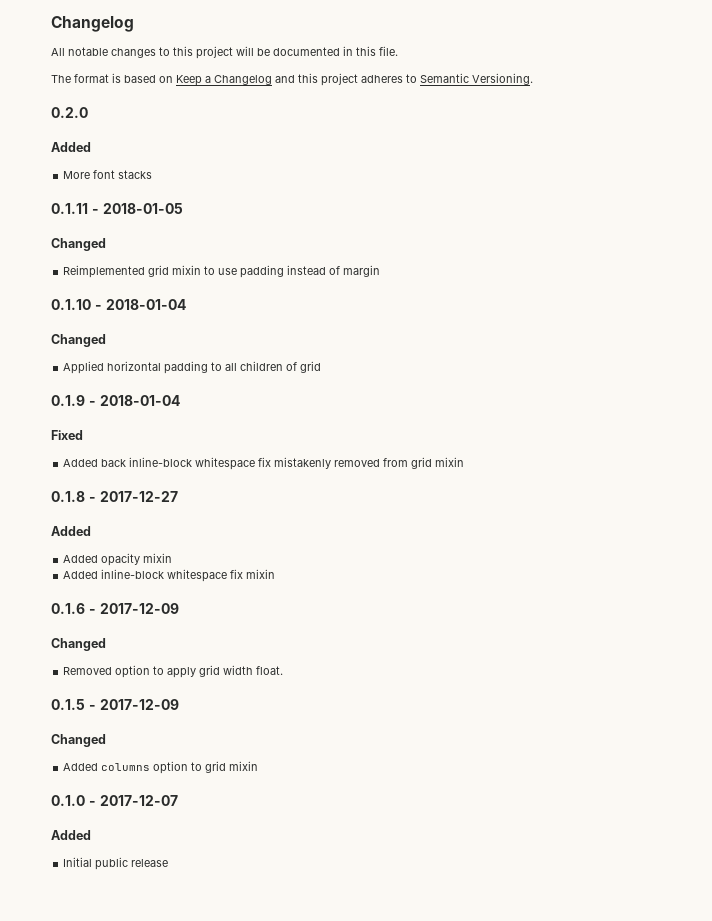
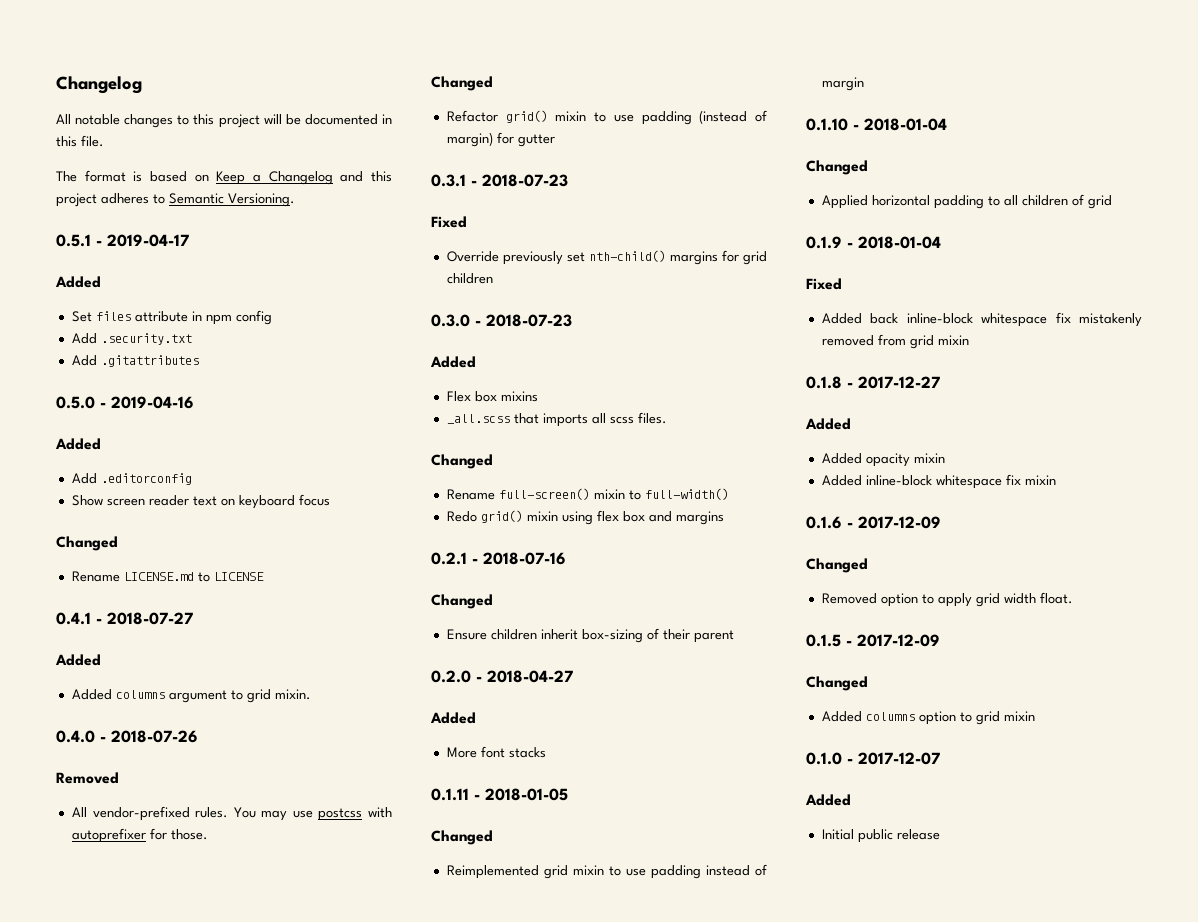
+ 0.5.1 - 2019-04-17
+ Added
+ Set files attribute in npm config
+ Add .security.txt
+ Add .gitattributes
+ 0.5.0 - 2019-04-16
+ Added
+ Add .editorconfig
+ Show screen reader text on keyboard focus
+ Changed
+ Rename LICENSE.md to LICENSE
+ 0.4.1 - 2018-07-27
+ Added
+ Added columns argument to grid mixin.
+ 0.4.0 - 2018-07-26
+ Removed
+ All vendor-prefixed rules. You may use postcss with autoprefixer for those.
+ Changed
+ Refactor grid() mixin to use padding (instead of margin) for gutter
+ 0.3.1 - 2018-07-23
+ Fixed
+ Override previously set nth-child() margins for grid children
+ 0.3.0 - 2018-07-23
+ Added
+ Flex box mixins
+ _all.scss that imports all scss files.
+ Changed
+ Rename full-screen() mixin to full-width()
+ Redo grid() mixin using flex box and margins
+ 0.2.1 - 2018-07-16
+ Changed
+ Ensure children inherit box-sizing of their parent
- 0.2.0
+ 0.2.0 - 2018-04-27

